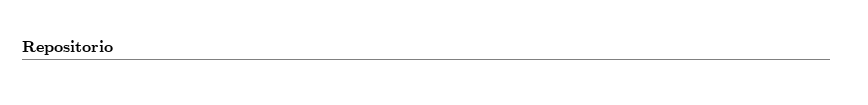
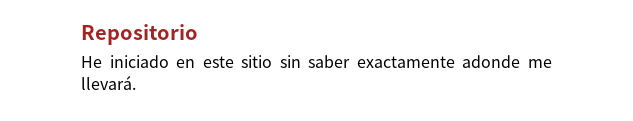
+ He iniciado en este sitio sin saber exactamente adonde me llevará.

